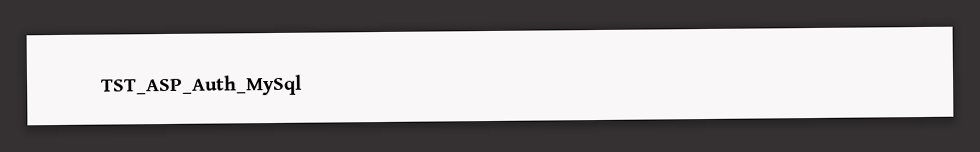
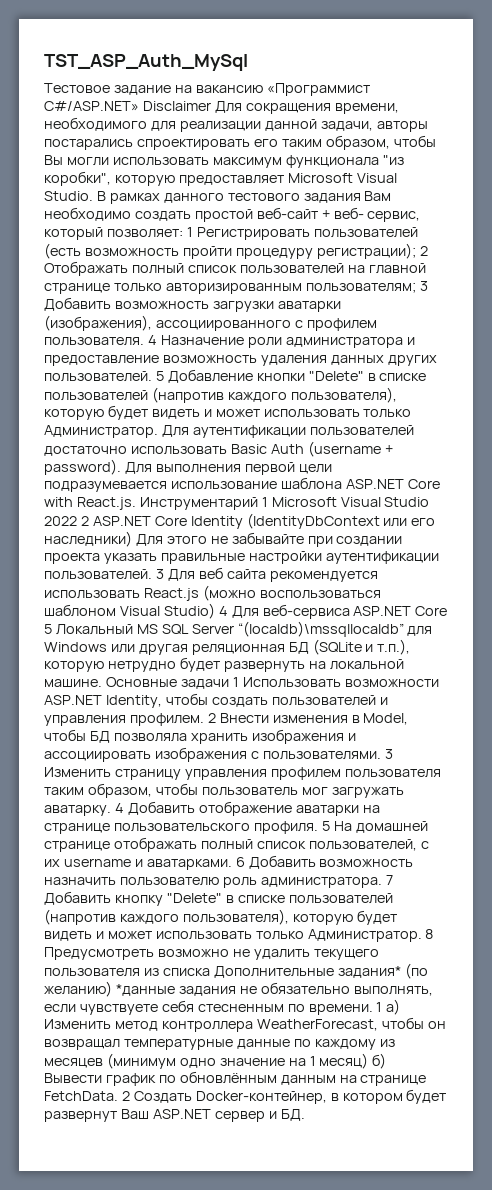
+ Тестовое задание на вакансию «Программист C#/ASP.NET» Disclaimer Для сокращения времени, необходимого для реализации данной задачи, авторы постарались спроектировать его таким образом, чтобы Вы могли использовать максимум функционала "из коробки", которую предоставляет Microsoft Visual Studio. В рамках данного тестового задания Вам необходимо создать простой веб-сайт + веб- сервис, который позволяет: 1 Регистрировать пользователей (есть возможность пройти процедуру регистрации); 2 Отображать полный список пользователей на главной странице только авторизированным пользователям; 3 Добавить возможность загрузки аватарки (изображения), ассоциированного с профилем пользователя. 4 Назначение роли администратора и предоставление возможность удаления данных других пользователей. 5 Добавление кнопки "Delete" в списке пользователей (напротив каждого пользователя), которую будет видеть и может использовать только Администратор. Для аутентификации пользователей достаточно использовать Basic Auth (username + password). Для выполнения первой цели подразумевается использование шаблона ASP.NET Core with React.js. Инструментарий 1 Microsoft Visual Studio 2022 2 ASP.NET Core Identity (IdentityDbContext или его наследники) Для этого не забывайте при создании проекта указать правильные настройки аутентификации пользователей. 3 Для веб сайта рекомендуется использовать React.js (можно воспользоваться шаблоном Visual Studio) 4 Для веб-сервиса ASP.NET Core 5 Локальный MS SQL Server “(localdb)\mssqllocaldb” для Windows или другая реляционная БД (SQLite и т.п.), которую нетрудно будет развернуть на локальной машине. Основные задачи 1 Использовать возможности ASP.NET Identity, чтобы создать пользователей и управления профилем. 2 Внести изменения в Model, чтобы БД позволяла хранить изображения и ассоциировать изображения с пользователями. 3 Изменить страницу управления профилем пользователя таким образом, чтобы пользователь мог загружать аватарку. 4 Добавить отображение аватарки на странице пользовательского профиля. 5 На домашней странице отображать полный список пользователей, с их username и аватарками. 6 Добавить возможность назначить пользователю роль администратора. 7 Добавить кнопку "Delete" в списке пользователей (напротив каждого пользователя), которую будет видеть и может использовать только Администратор. 8 Предусмотреть возможно не удалить текущего пользователя из списка Дополнительные задания* (по желанию) *данные задания не обязательно выполнять, если чувствуете себя стесненным по времени. 1 а) Изменить метод контроллера WeatherForecast, чтобы он возвращал температурные данные по каждому из месяцев (минимум одно значение на 1 месяц) б) Вывести график по обновлённым данным на странице FetchData. 2 Создать Docker-контейнер, в котором будет развернут Ваш ASP.NET сервер и БД.

